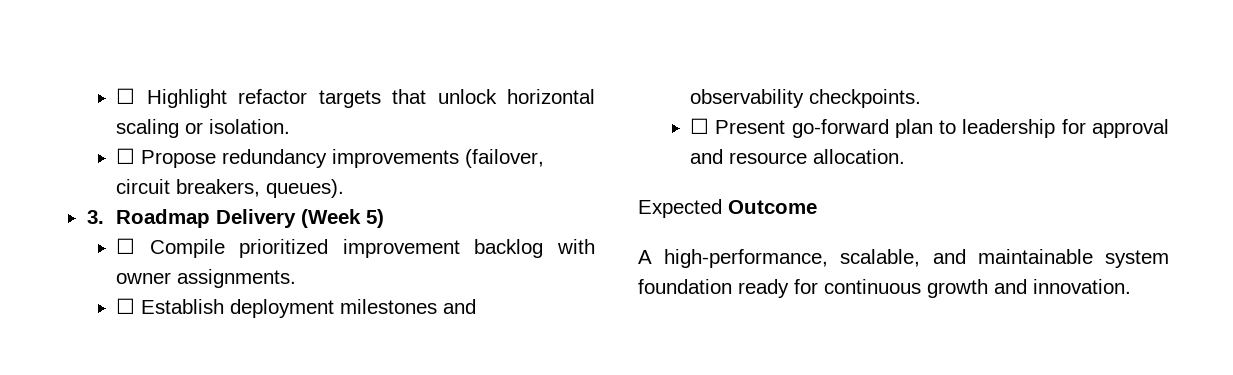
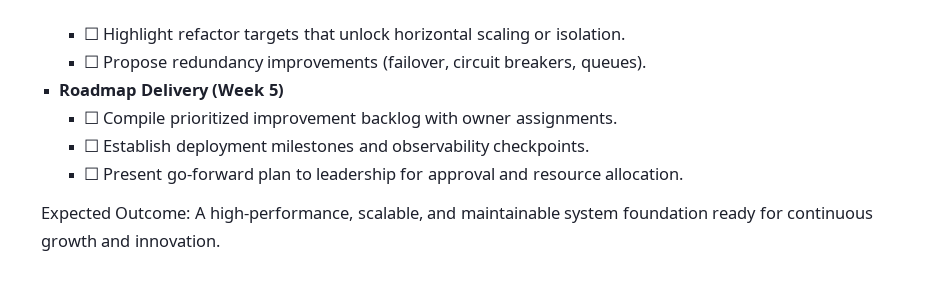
- 3. Roadmap Delivery (Week 5)
+ Roadmap Delivery (Week 5)
- Expected Outcome
- A high-performance, scalable, and maintainable system foundation ready for continuous growth and innovation.
+ Expected Outcome: A high-performance, scalable, and maintainable system foundation ready for continuous growth and innovation.

